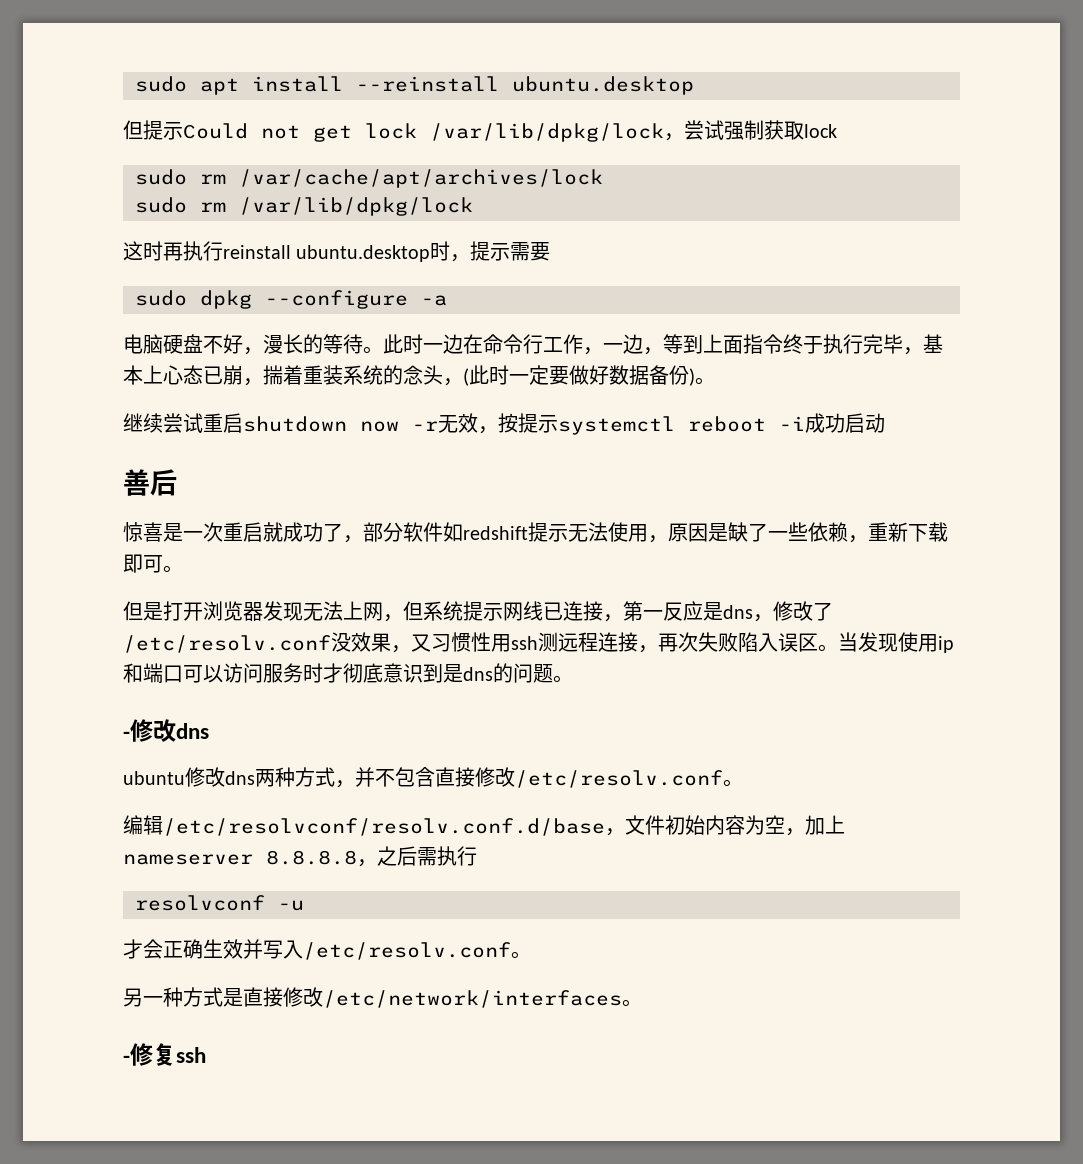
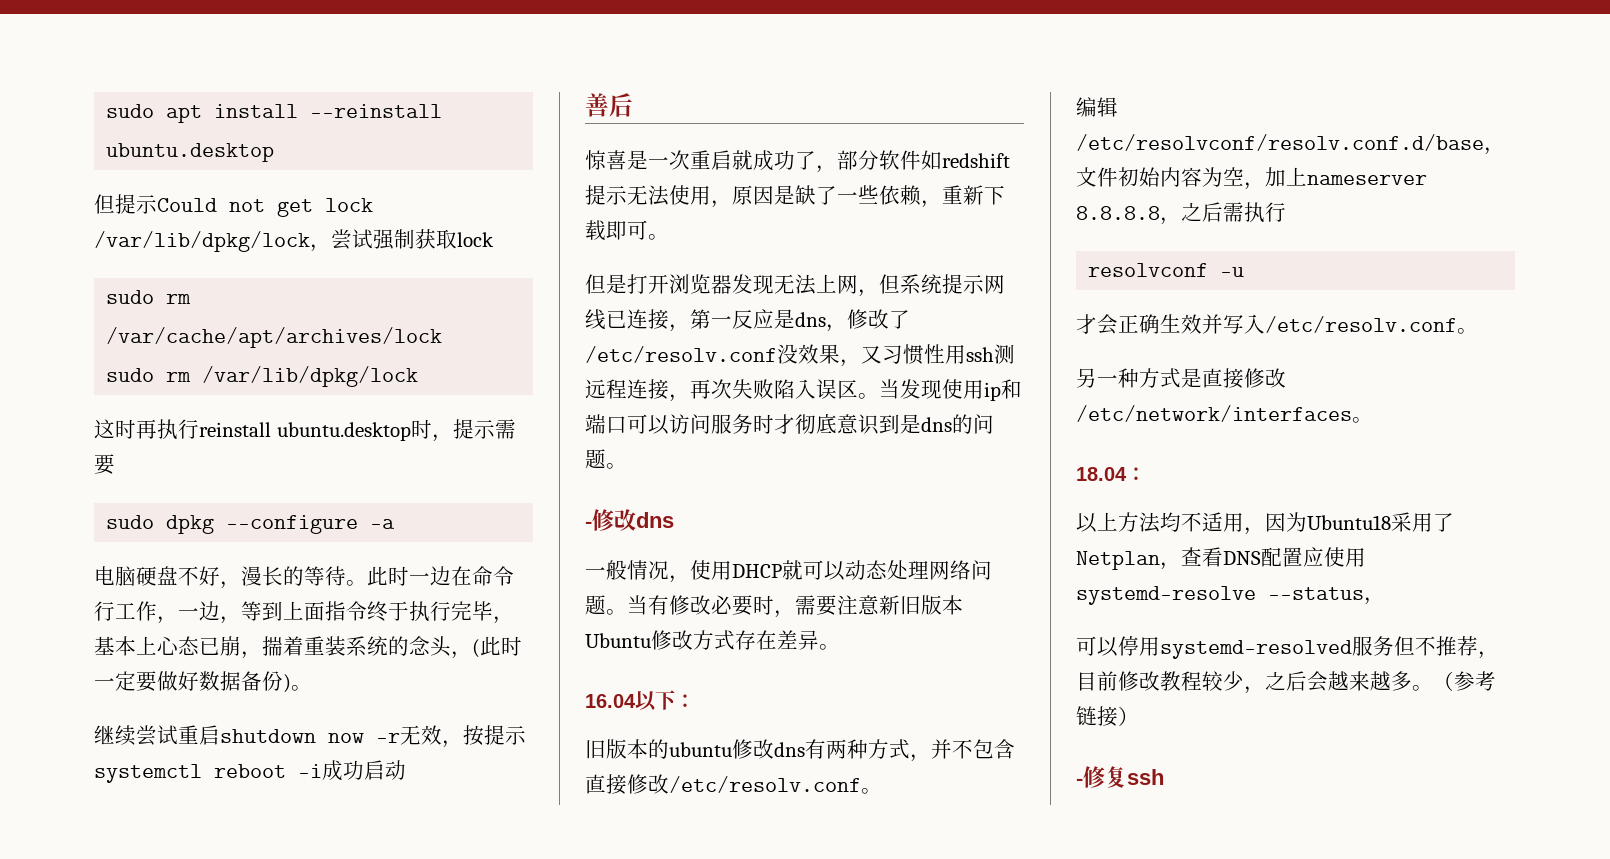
- ubuntu修改dns两种方式，并不包含直接修改/etc/resolv.conf。
+ 一般情况，使用DHCP就可以动态处理网络问题。当有修改必要时，需要注意新旧版本Ubuntu修改方式存在差异。
+ 16.04以下：
+ 旧版本的ubuntu修改dns有两种方式，并不包含直接修改/etc/resolv.conf。
+ 18.04：
+ 以上方法均不适用，因为Ubuntu18采用了Netplan，查看DNS配置应使用systemd-resolve --status，
+ 可以停用systemd-resolved服务但不推荐，目前修改教程较少，之后会越来越多。（参考链接）

